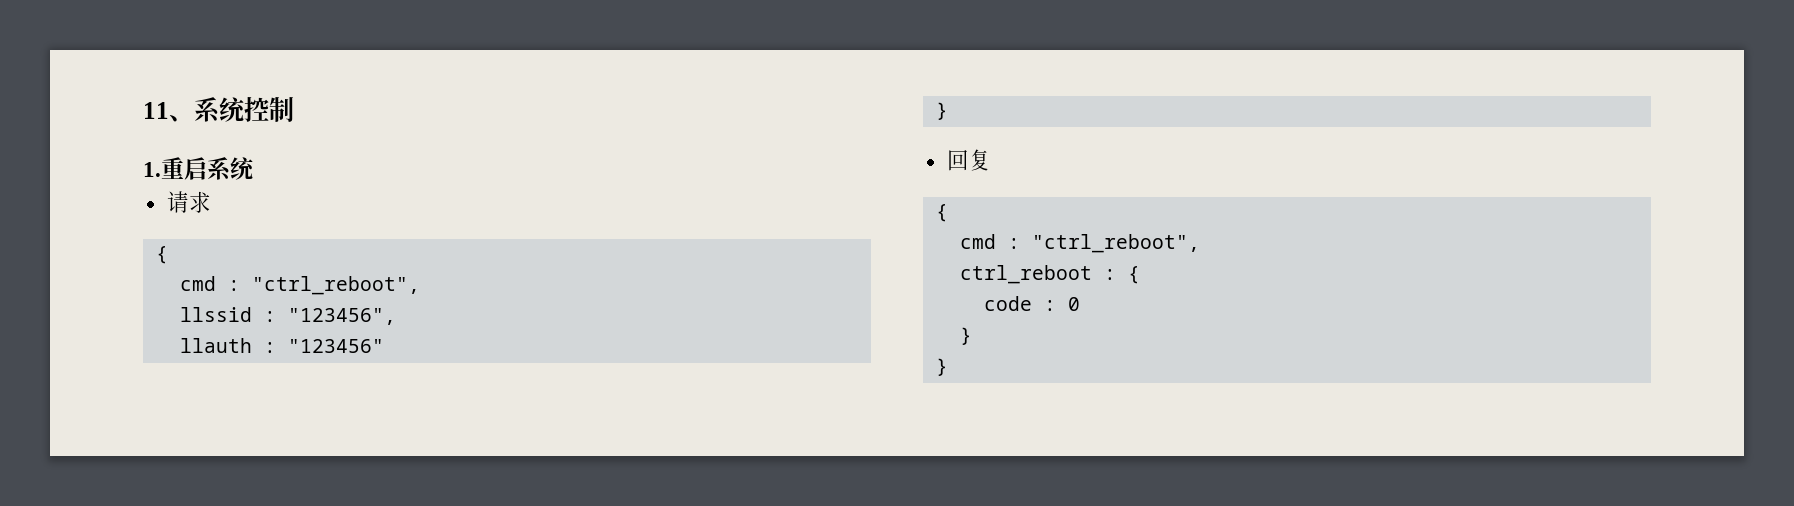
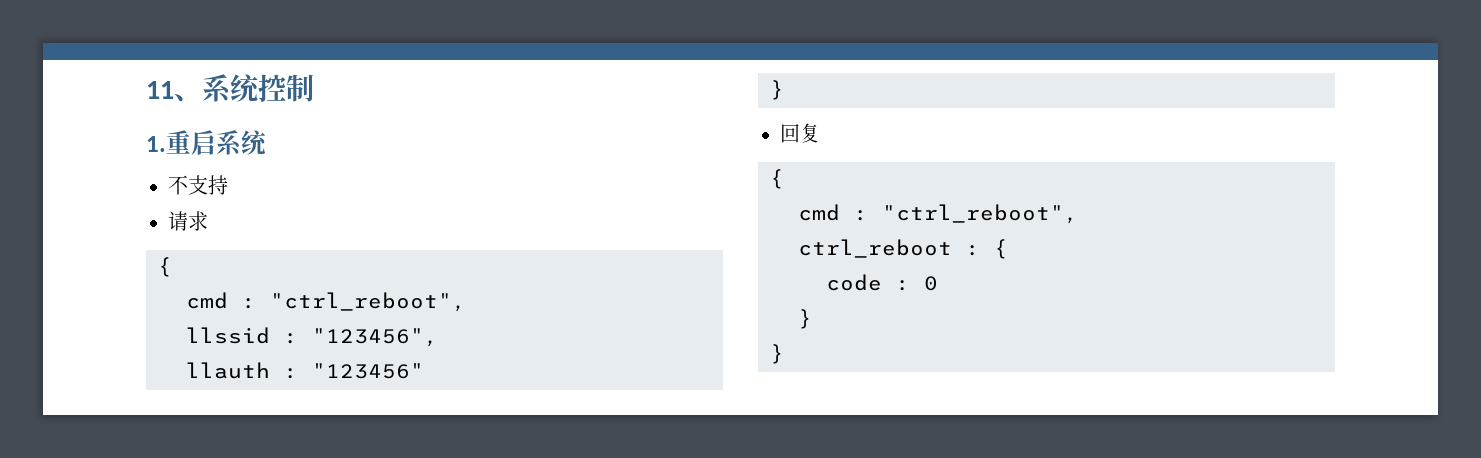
+ 不支持

